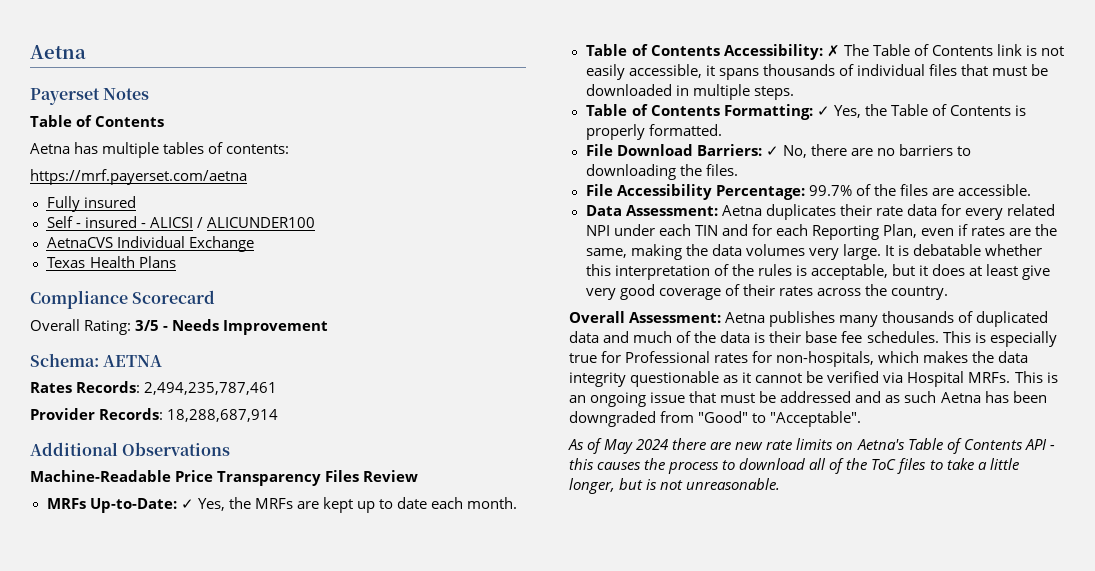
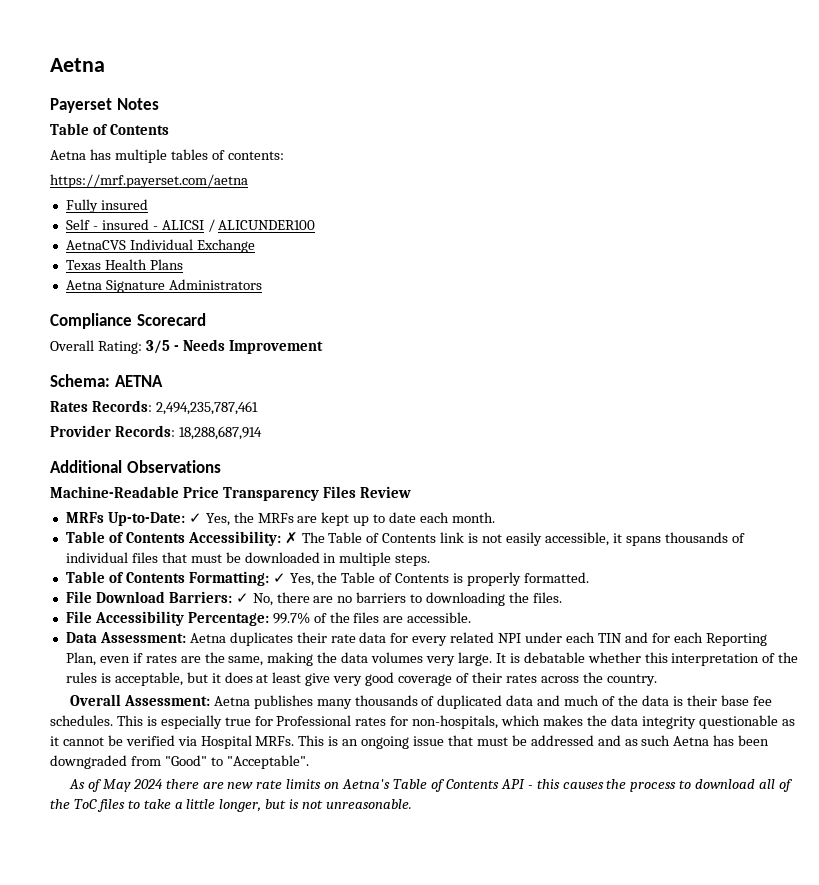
+ Aetna Signature Administrators

